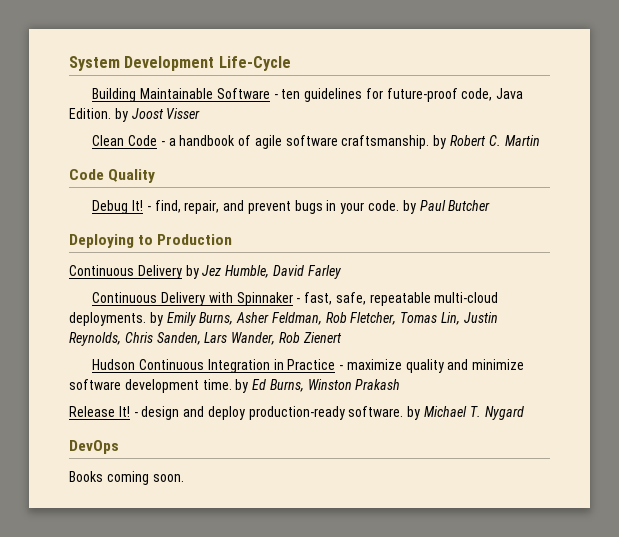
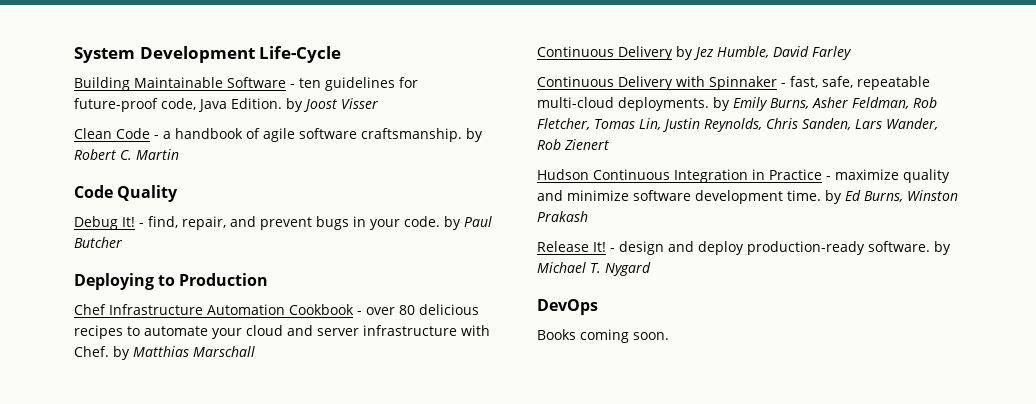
+ Chef Infrastructure Automation Cookbook - over 80 delicious recipes to automate your cloud and server infrastructure with Chef. by Matthias Marschall

